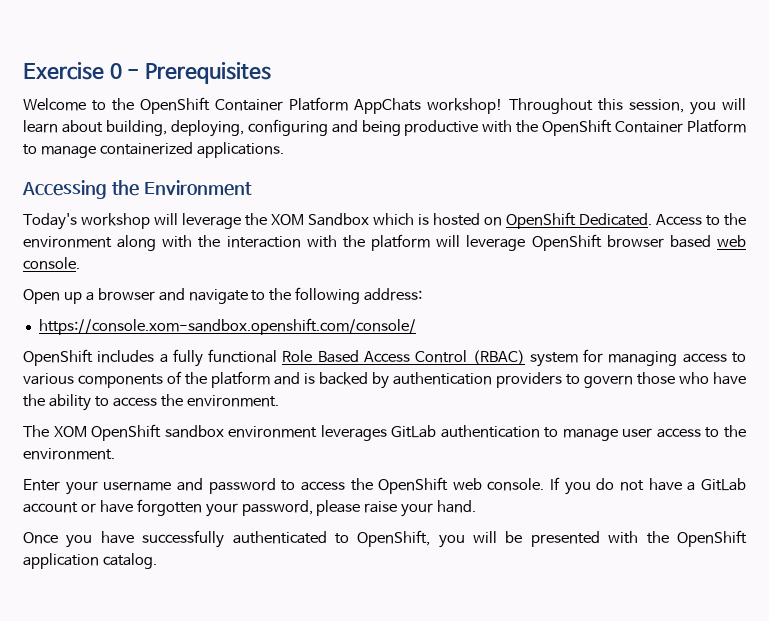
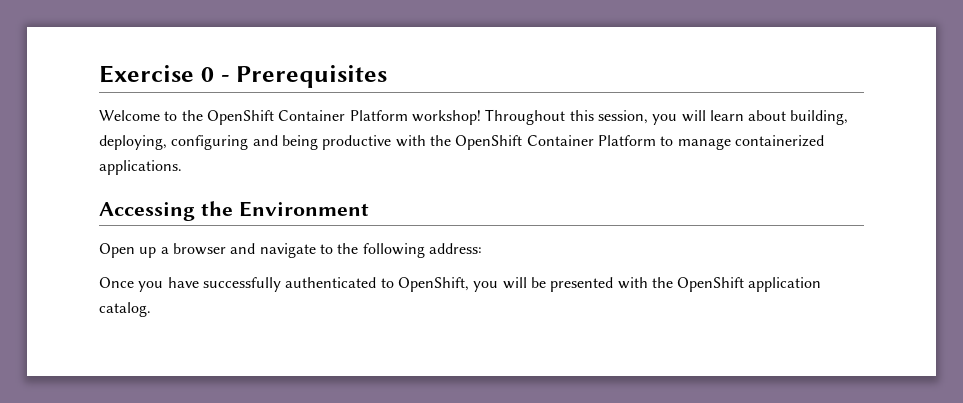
- Welcome to the OpenShift Container Platform AppChats workshop!
+ Welcome to the OpenShift Container Platform workshop!
- Today's workshop will leverage the XOM Sandbox which is hosted on OpenShift Dedicated. Access to the environment along with the interaction with the platform will leverage OpenShift browser based web console.
- https://console.xom-sandbox.openshift.com/console/
- OpenShift includes a fully functional Role Based Access Control (RBAC) system for managing access to various components of the platform and is backed by authentication providers to govern those who have the ability to access the environment.
- The XOM OpenShift sandbox environment leverages GitLab authentication to manage user access to the environment.
- Enter your username and password to access the OpenShift web console. If you do not have a GitLab account or have forgotten your password, please raise your hand.

